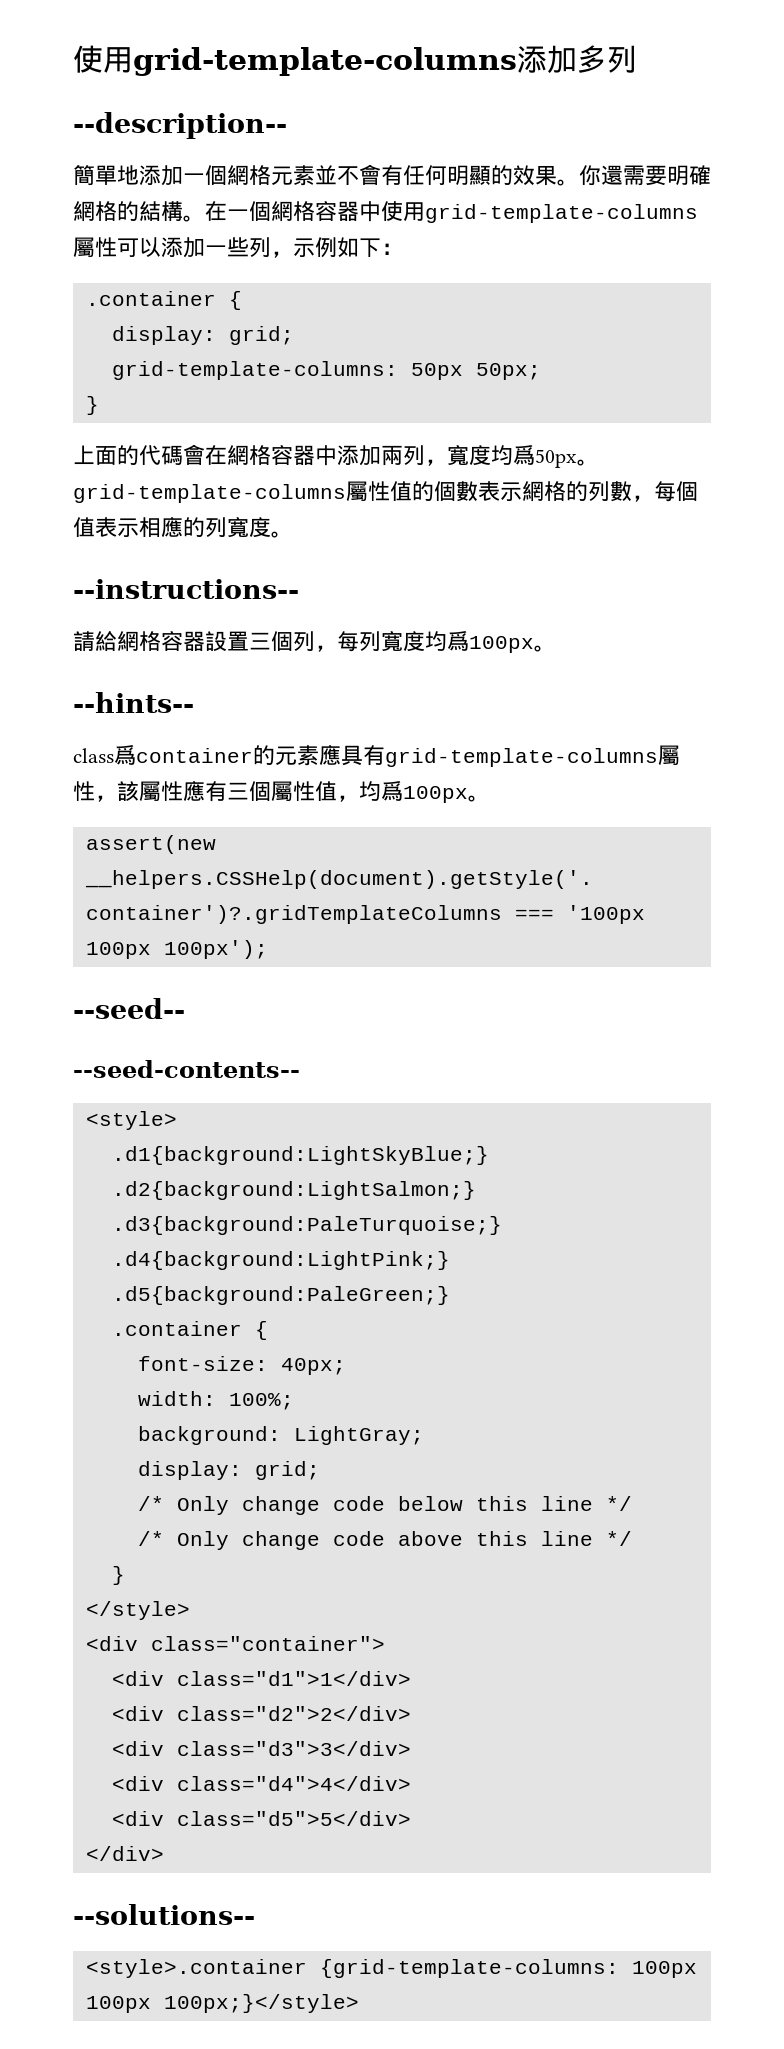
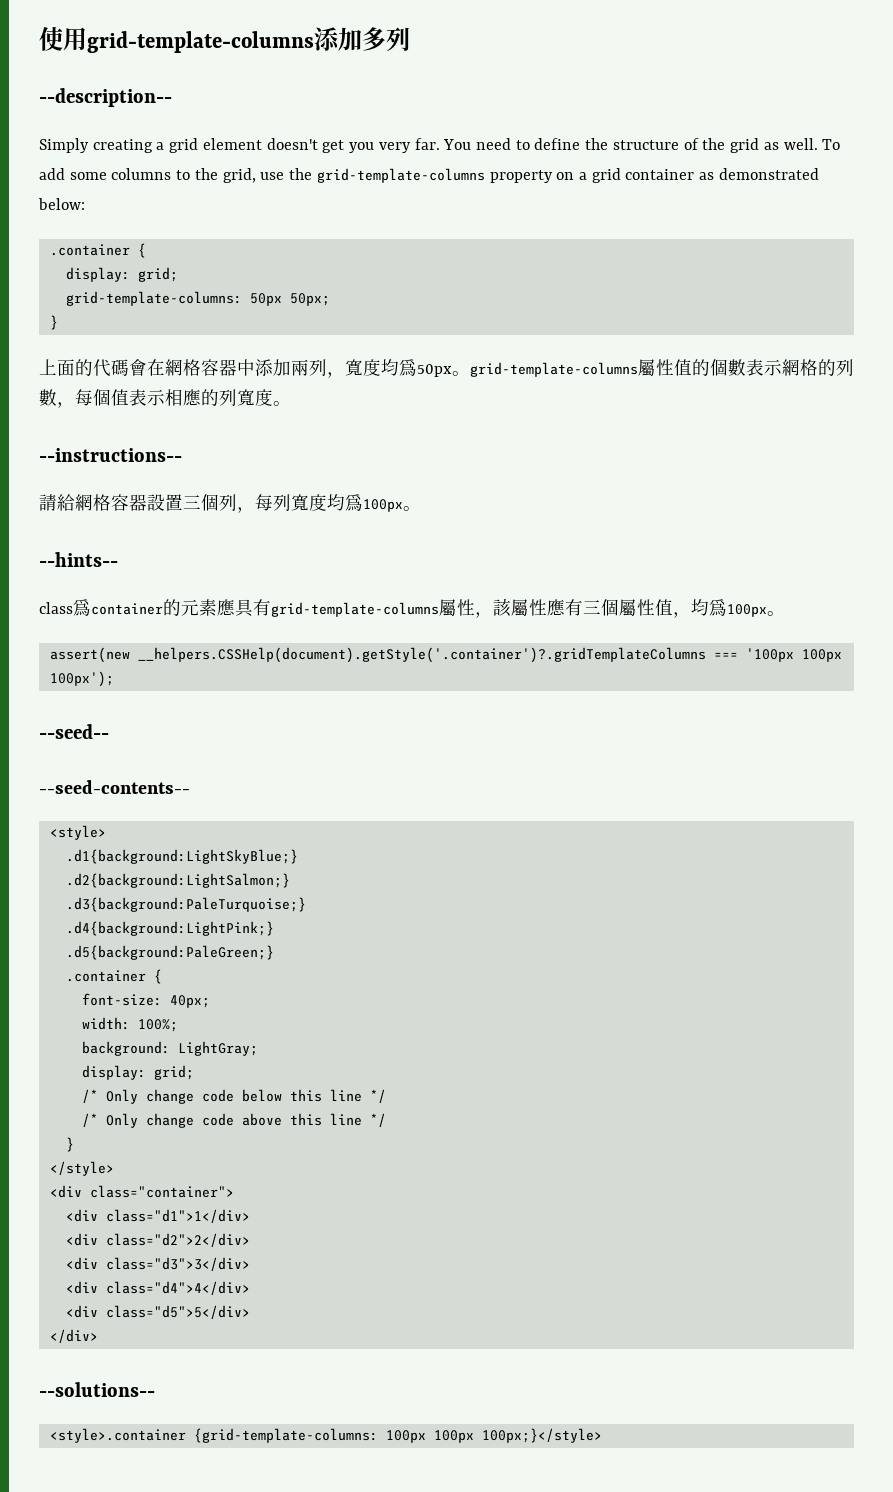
- 簡單地添加一個網格元素並不會有任何明顯的效果。你還需要明確網格的結構。在一個網格容器中使用grid-template-columns屬性可以添加一些列，示例如下：
+ Simply creating a grid element doesn't get you very far. You need to define the structure of the grid as well. To add some columns to the grid, use the grid-template-columns property on a grid container as demonstrated below:

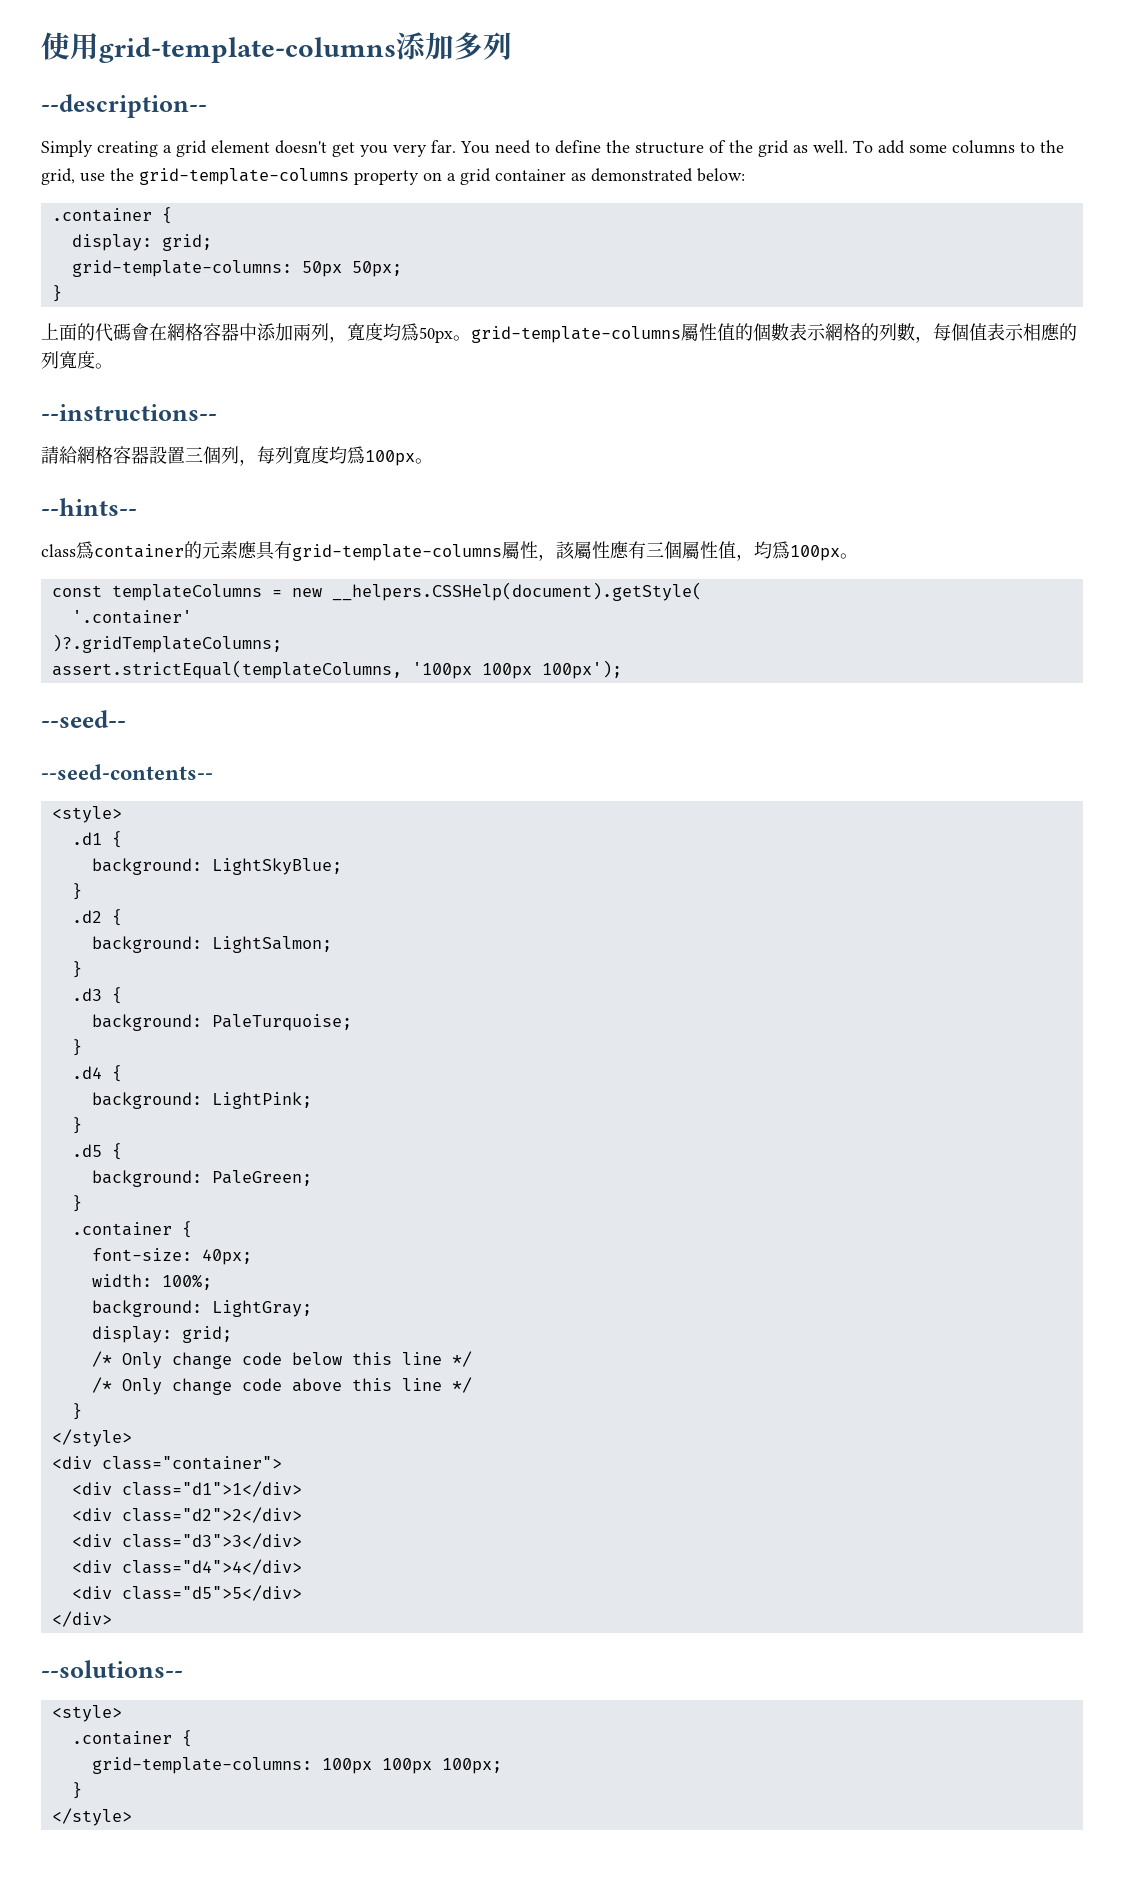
- assert(new __helpers.CSSHelp(document).getStyle('.container')?.gridTemplateColumns === '100px 100px 100px');
+ const templateColumns = new __helpers.CSSHelp(document).getStyle(
+ '.container'
+ )?.gridTemplateColumns;
+ assert.strictEqual(templateColumns, '100px 100px 100px');
- .d1{background:LightSkyBlue;}
- .d2{background:LightSalmon;}
- .d3{background:PaleTurquoise;}
- .d4{background:LightPink;}
- .d5{background:PaleGreen;}
+ .d1 {
+ background: LightSkyBlue;
+ }
+ .d2 {
+ background: LightSalmon;
+ }
+ .d3 {
+ background: PaleTurquoise;
+ }
+ .d4 {
+ background: LightPink;
+ }
+ .d5 {
+ background: PaleGreen;
+ }
  --solutions--
- <style>.container {grid-template-columns: 100px 100px 100px;}</style>
+ <style>
+ .container {
+ grid-template-columns: 100px 100px 100px;
+ }
+ </style>

